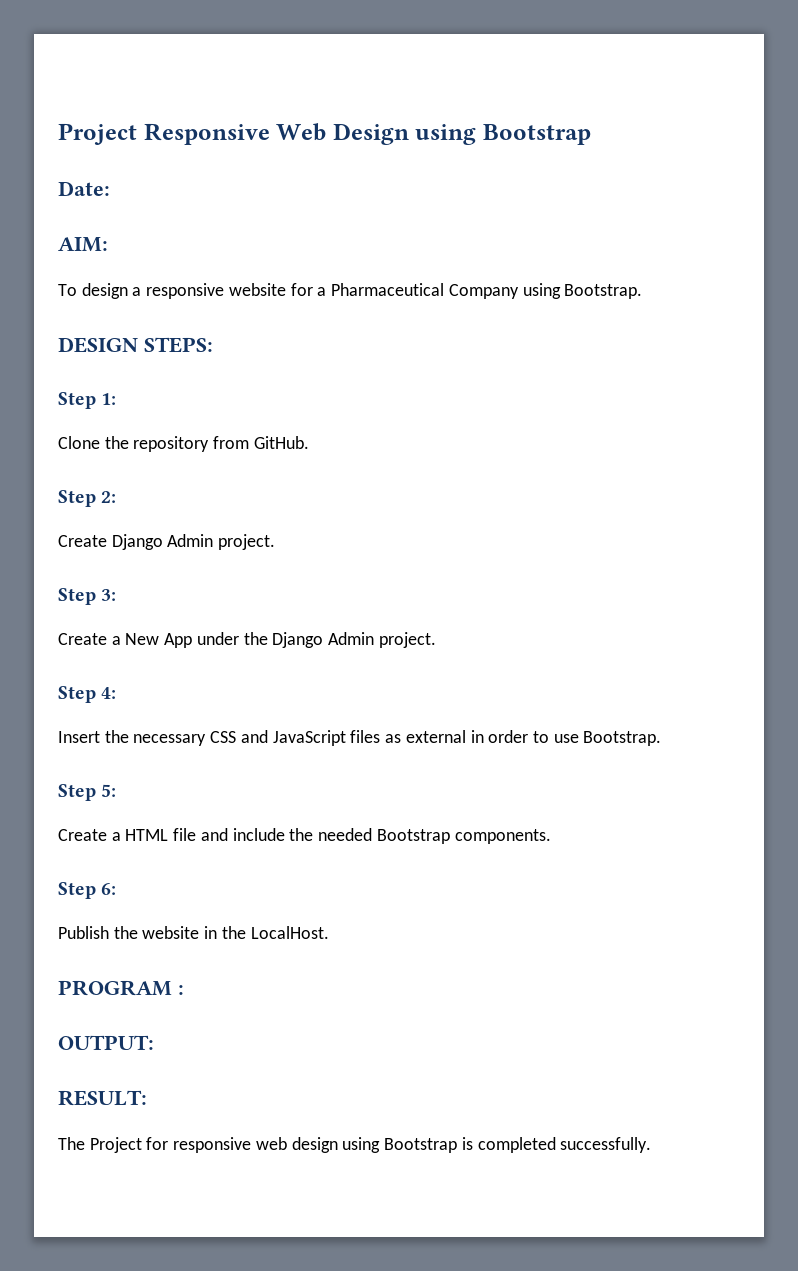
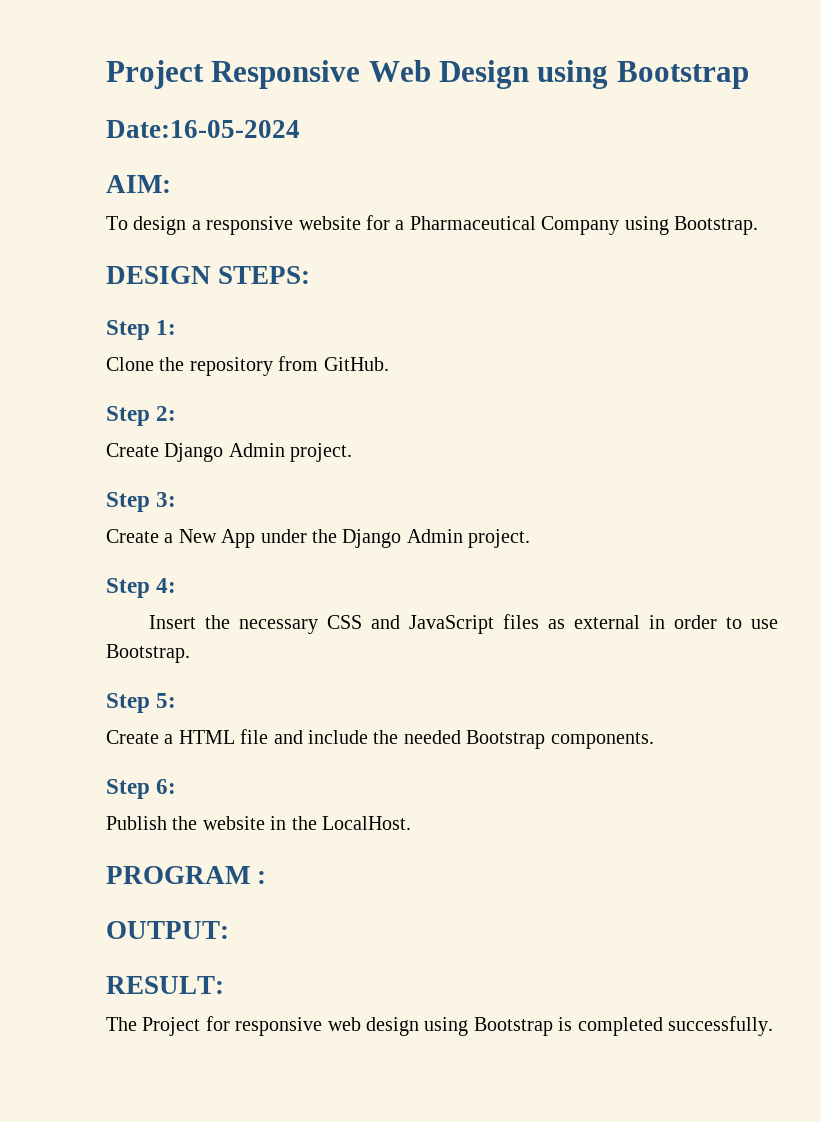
- Date:
+ Date:16-05-2024

